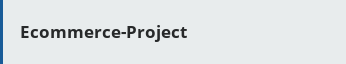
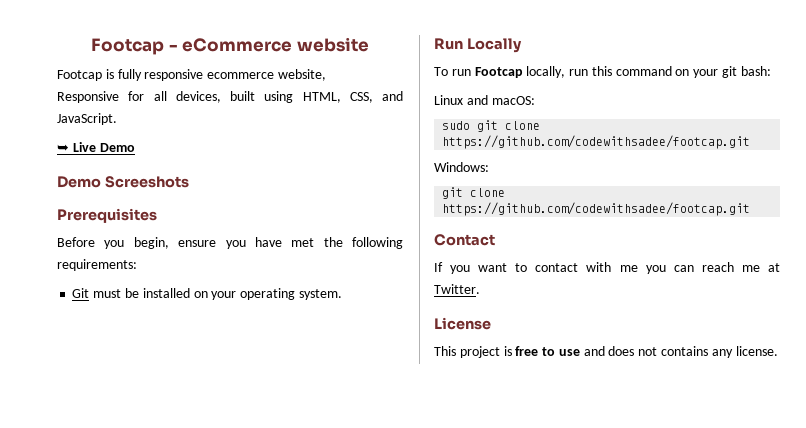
- Ecommerce-Project
+ Footcap - eCommerce website
+ Footcap is fully responsive ecommerce website,
+ Responsive for all devices, built using HTML, CSS, and JavaScript.
+ ➥ Live Demo
+ Demo Screeshots
+ Prerequisites
+ Before you begin, ensure you have met the following requirements:
+ Git must be installed on your operating system.
+ Run Locally
+ To run Footcap locally, run this command on your git bash:
+ Linux and macOS:
+ sudo git clone https://github.com/codewithsadee/footcap.git
+ Windows:
+ git clone https://github.com/codewithsadee/footcap.git
+ Contact
+ If you want to contact with me you can reach me at Twitter.
+ License
+ This project is free to use and does not contains any license.

